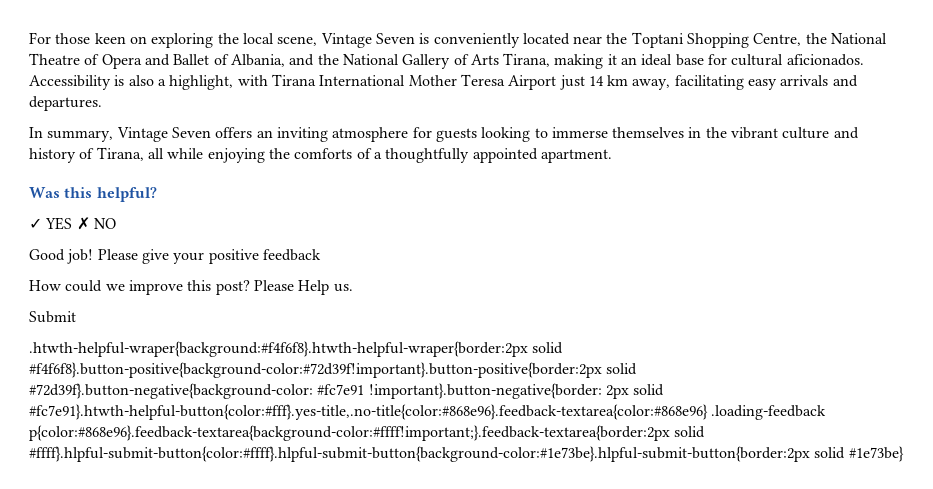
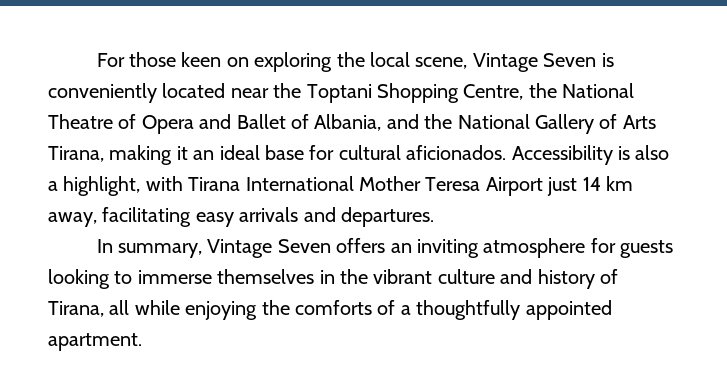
- Was this helpful?
- ✓ YES ✗ NO
- Good job! Please give your positive feedback
- How could we improve this post? Please Help us.
- Submit
- .htwth-helpful-wraper{background:#f4f6f8}.htwth-helpful-wraper{border:2px solid #f4f6f8}.button-positive{background-color:#72d39f!important}.button-positive{border:2px solid #72d39f}.button-negative{background-color: #fc7e91 !important}.button-negative{border: 2px solid #fc7e91}.htwth-helpful-button{color:#fff}.yes-title,.no-title{color:#868e96}.feedback-textarea{color:#868e96} .loading-feedback p{color:#868e96}.feedback-textarea{background-color:#ffff!important;}.feedback-textarea{border:2px solid #ffff}.hlpful-submit-button{color:#ffff}.hlpful-submit-button{background-color:#1e73be}.hlpful-submit-button{border:2px solid #1e73be}

